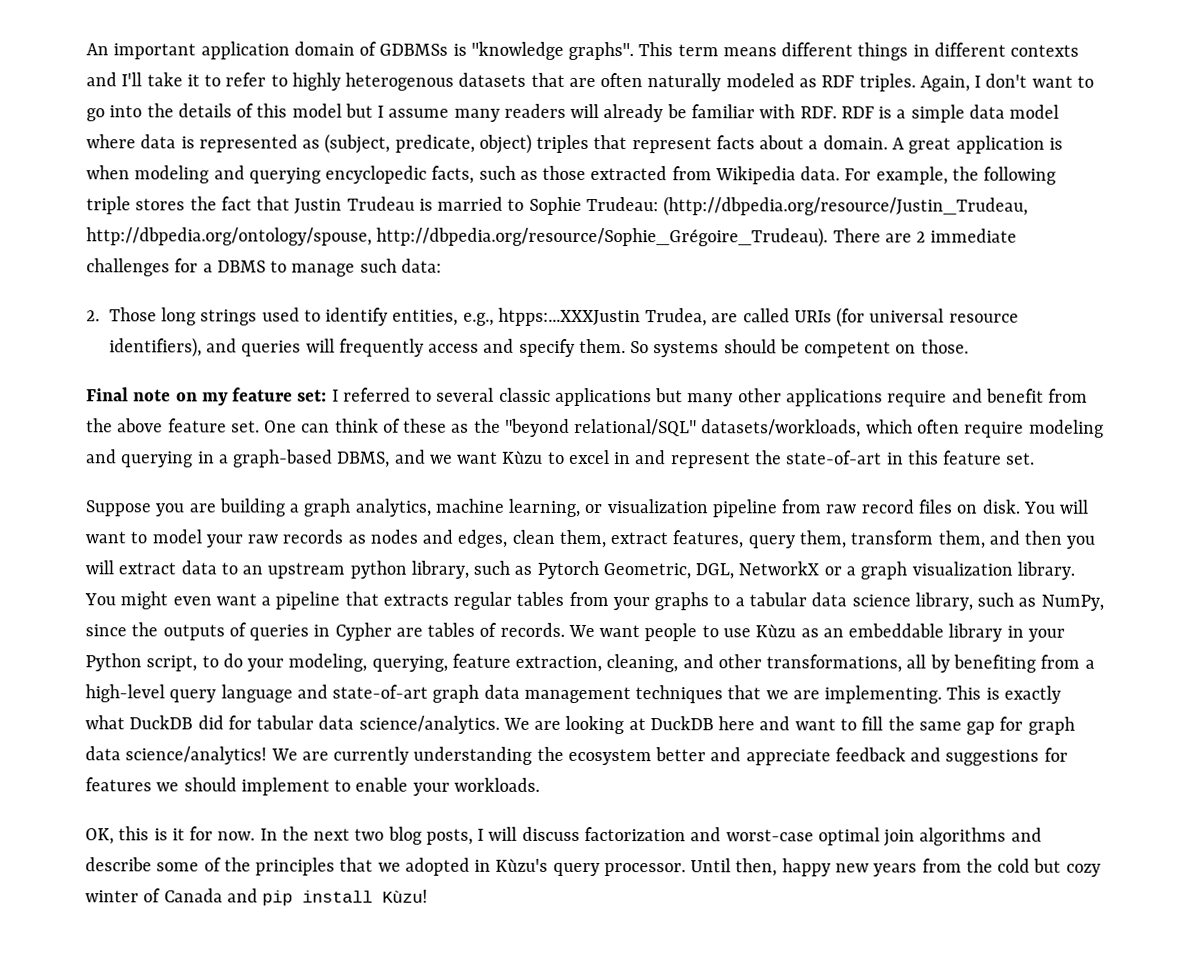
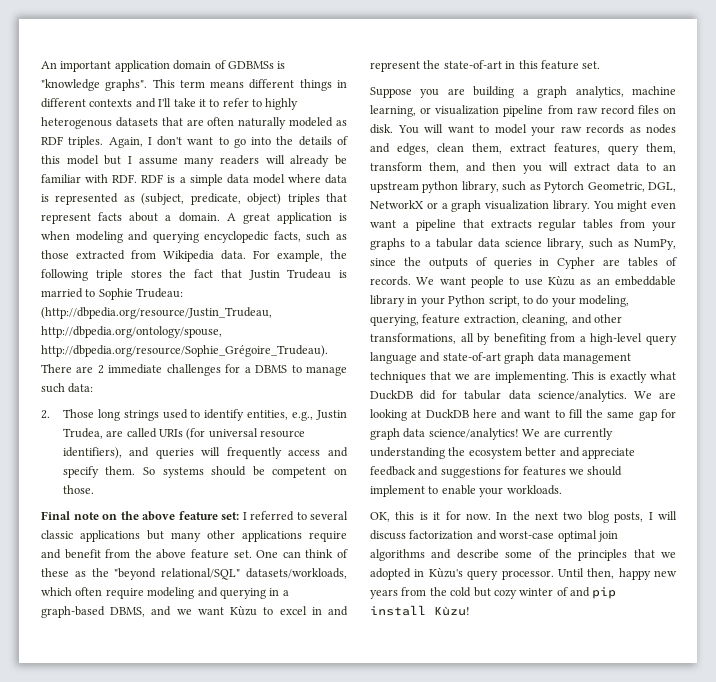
- 2. Those long strings used to identify entities, e.g., htpps:...XXXJustin Trudea, are called URIs (for universal resource identifiers), and queries will frequently access and specify them.
+ 2. Those long strings used to identify entities, e.g., Justin Trudea, are called URIs (for universal resource identifiers), and queries will frequently access and specify them.
- Final note on my feature set: I referred to several classic applications but many other applications require and benefit from the above feature set.
+ Final note on the above feature set: I referred to several classic applications but many other applications require and benefit from the above feature set.
- Until then, happy new years from the cold but cozy winter of Canada and pip install Kùzu!
+ Until then, happy new years from the cold but cozy winter of and pip install Kùzu!

